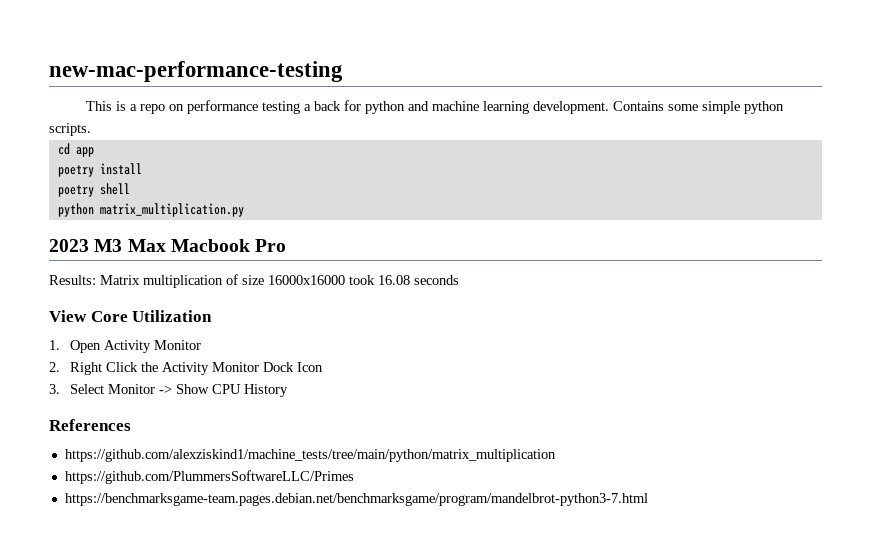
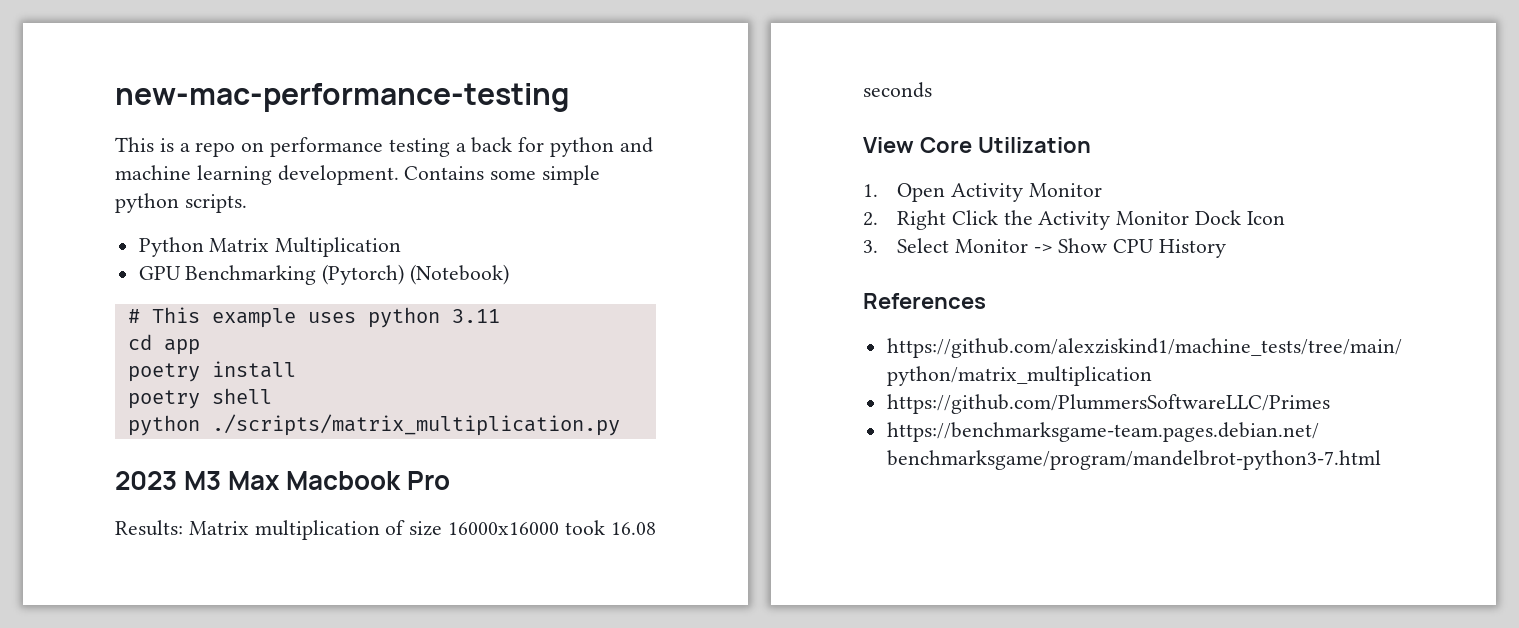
+ Python Matrix Multiplication
+ GPU Benchmarking (Pytorch) (Notebook)
+ # This example uses python 3.11
- python matrix_multiplication.py
+ python ./scripts/matrix_multiplication.py

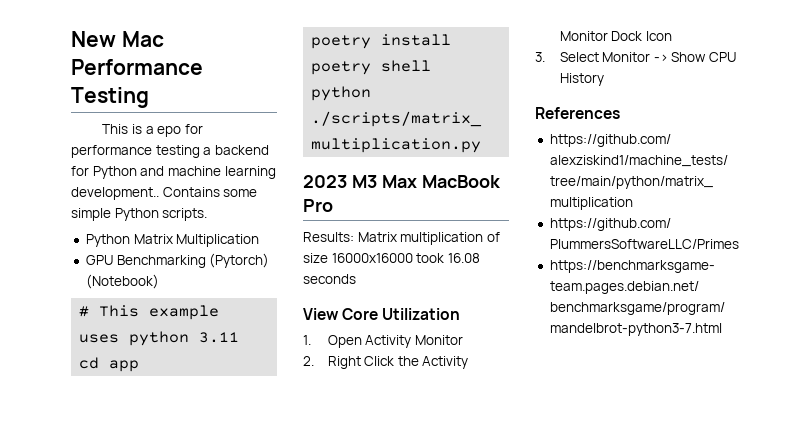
- new-mac-performance-testing
+ New Mac Performance Testing
- This is a repo on performance testing a back for python and machine learning development.
+ This is a epo for performance testing a backend for Python and machine learning development..
- Contains some simple python scripts.
+ Contains some simple Python scripts.
- 2023 M3 Max Macbook Pro
+ 2023 M3 Max MacBook Pro

